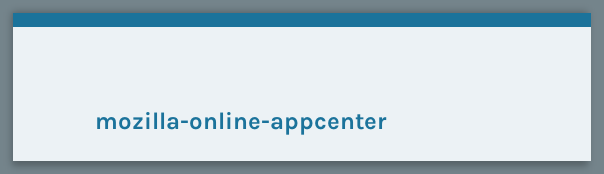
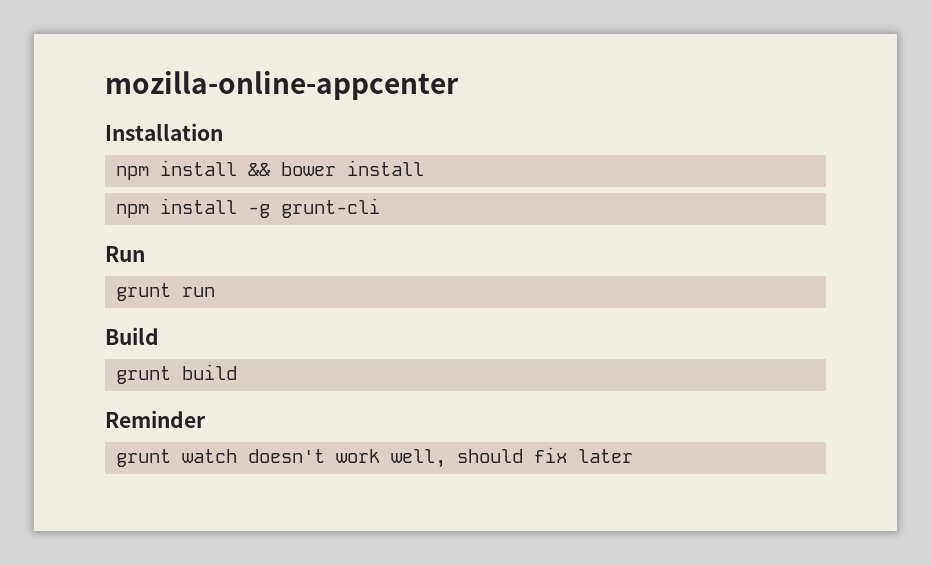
+ Installation
+ npm install && bower install
+ npm install -g grunt-cli
+ Run
+ grunt run
+ Build
+ grunt build
+ Reminder
+ grunt watch doesn't work well, should fix later

